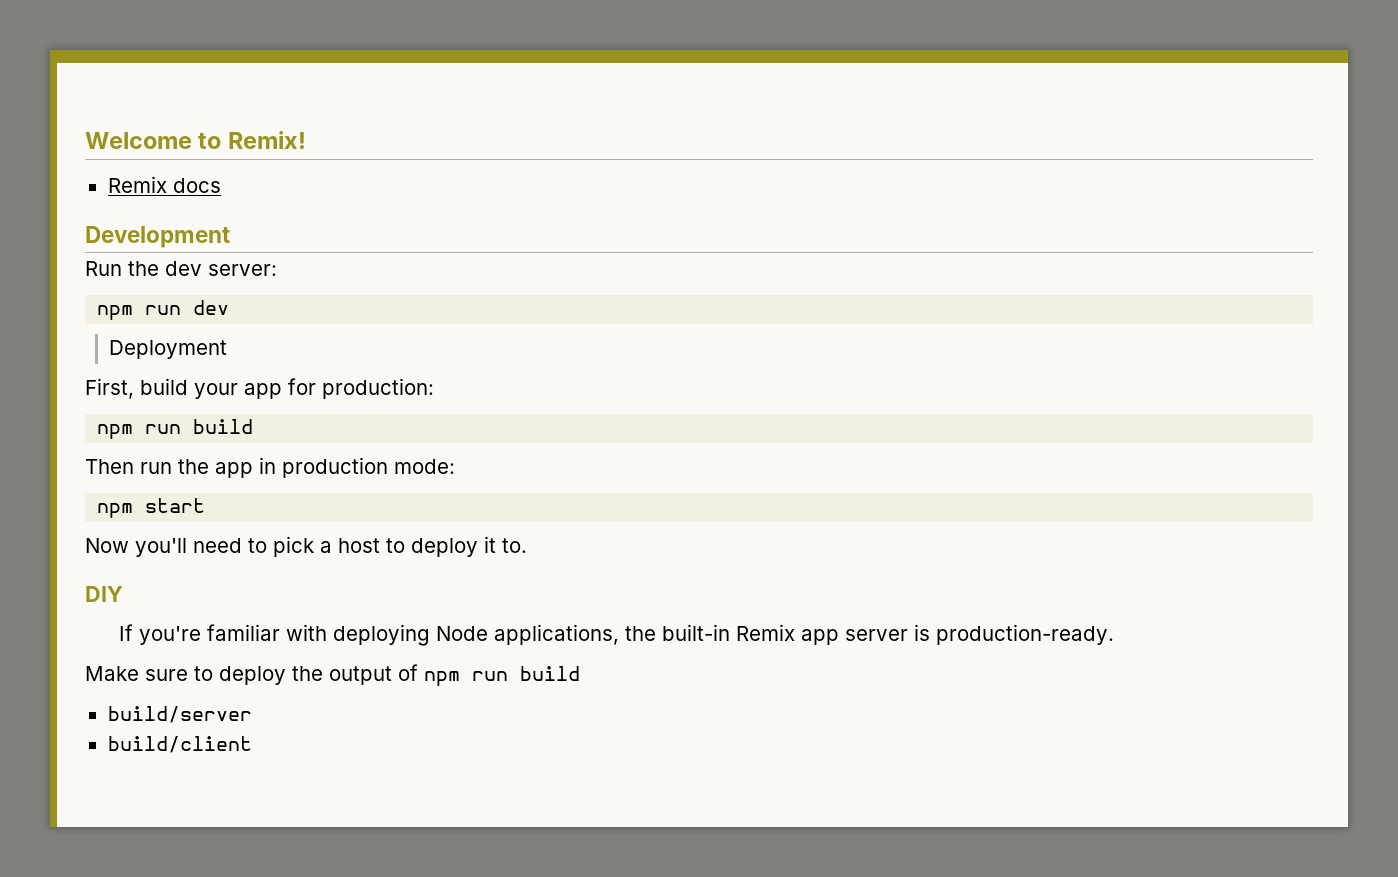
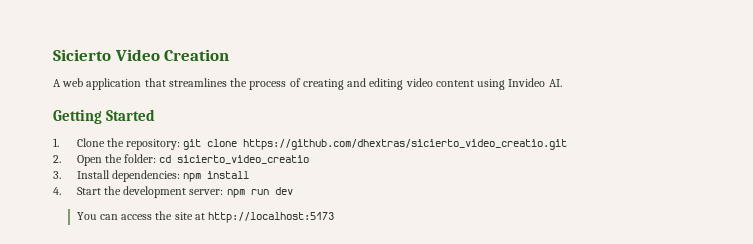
- Welcome to Remix!
- Remix docs
- Development
- Run the dev server:
- npm run dev
+ Sicierto Video Creation
+ A web application that streamlines the process of creating and editing video content using Invideo AI.
+ Getting Started
+ 1. Clone the repository: git clone https://github.com/dhextras/sicierto_video_creatio.git
+ 2. Open the folder: cd sicierto_video_creatio
+ 3. Install dependencies: npm install
+ 4. Start the development server: npm run dev
- Deployment
- First, build your app for production:
- npm run build
- Then run the app in production mode:
- npm start
- Now you'll need to pick a host to deploy it to.
- DIY
- If you're familiar with deploying Node applications, the built-in Remix app server is production-ready.
- Make sure to deploy the output of npm run build
- build/server
- build/client
+ You can access the site at http://localhost:5173

